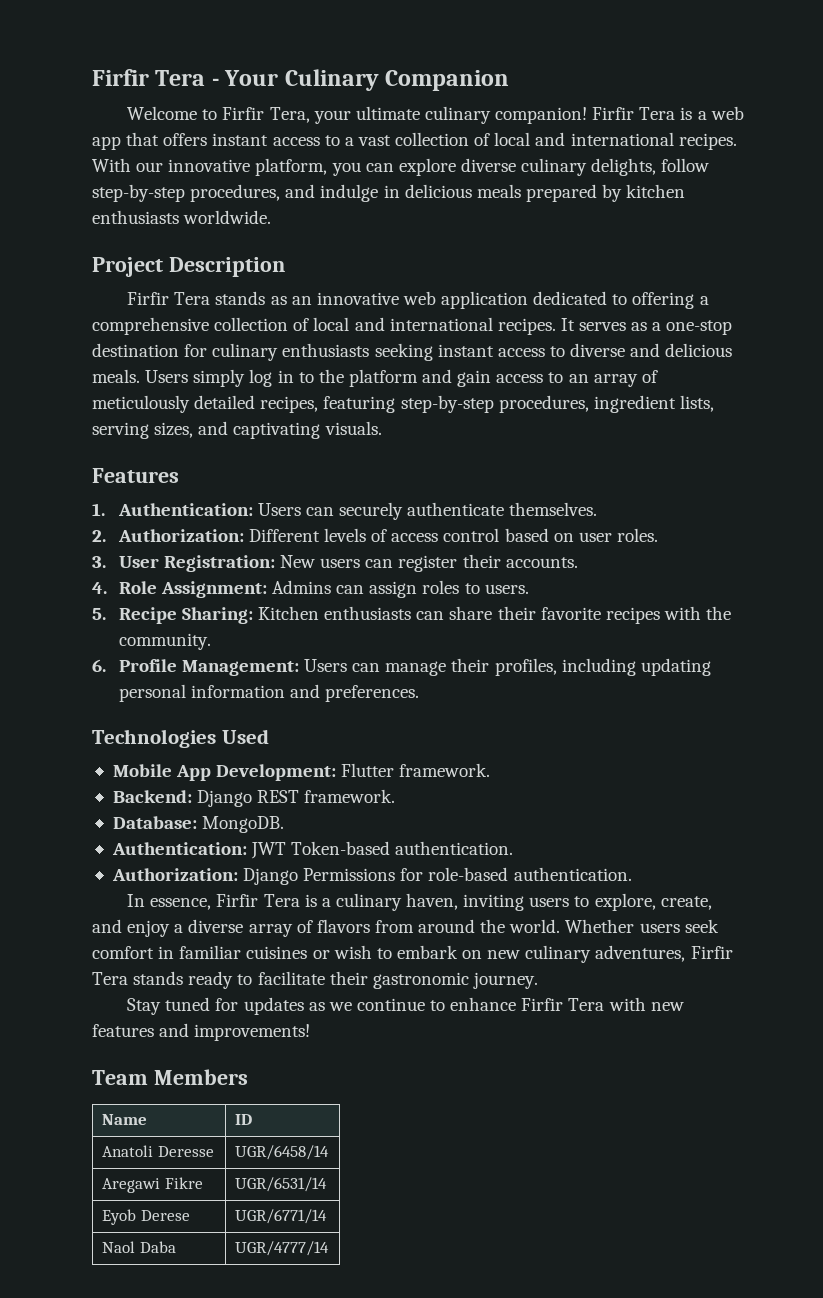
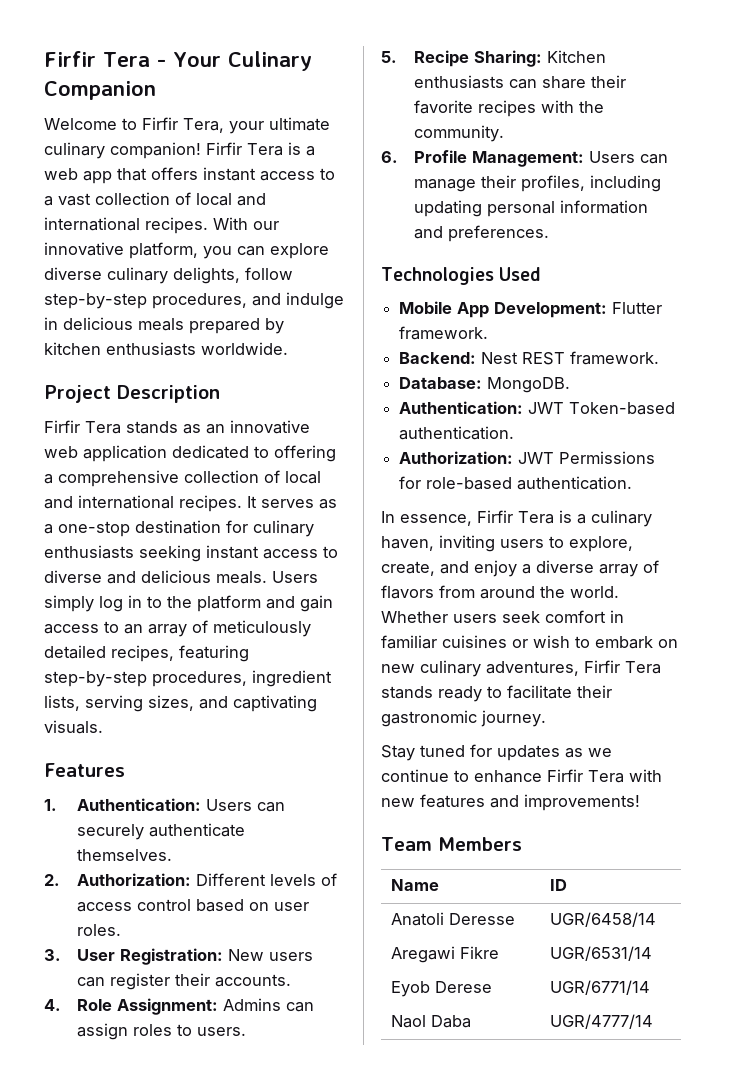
- Backend: Django REST framework.
+ Backend: Nest REST framework.
- Authorization: Django Permissions for role-based authentication.
+ Authorization: JWT Permissions for role-based authentication.

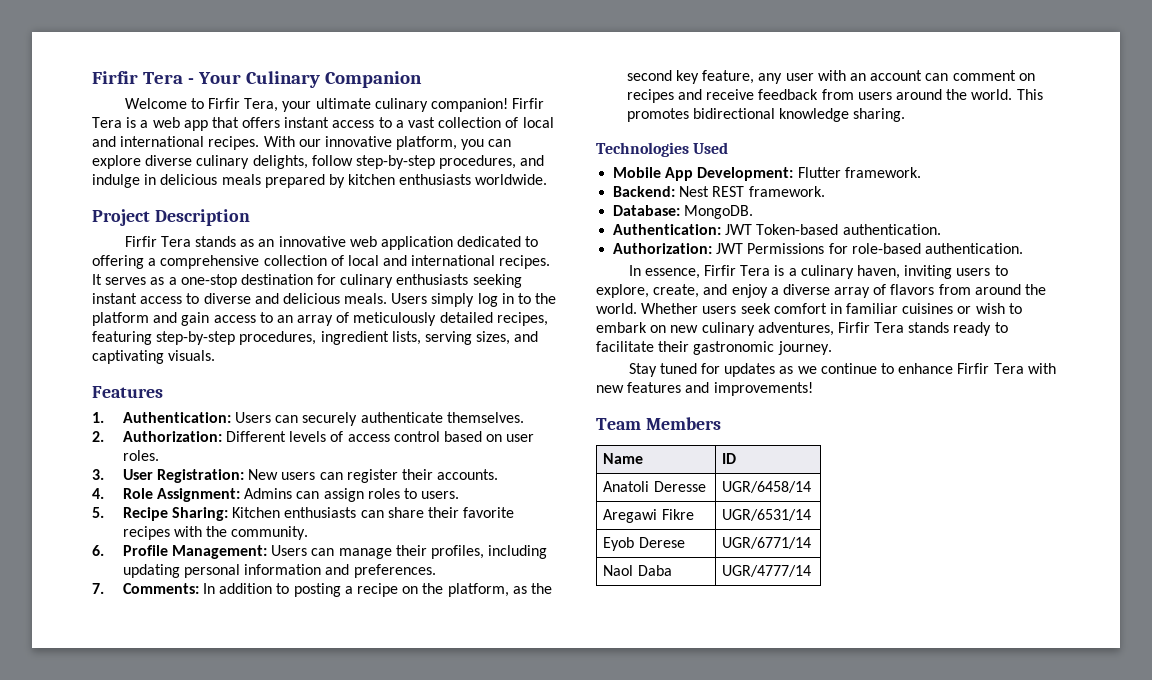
+ 7. Comments: In addition to posting a recipe on the platform, as the second key feature, any user with an account can comment on recipes and receive feedback from users around the world. This promotes bidirectional knowledge sharing.

